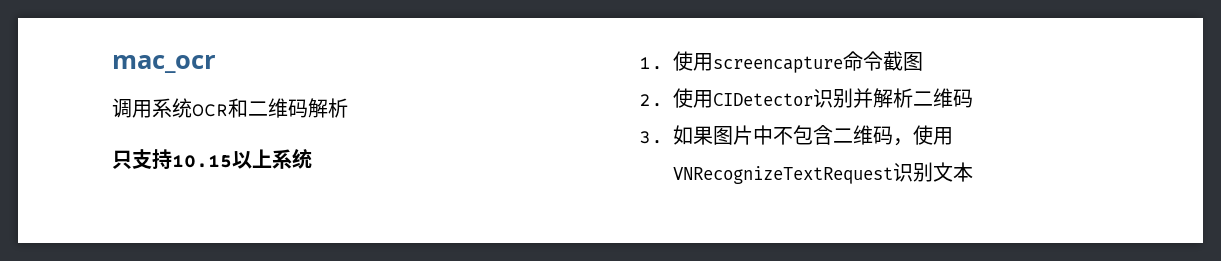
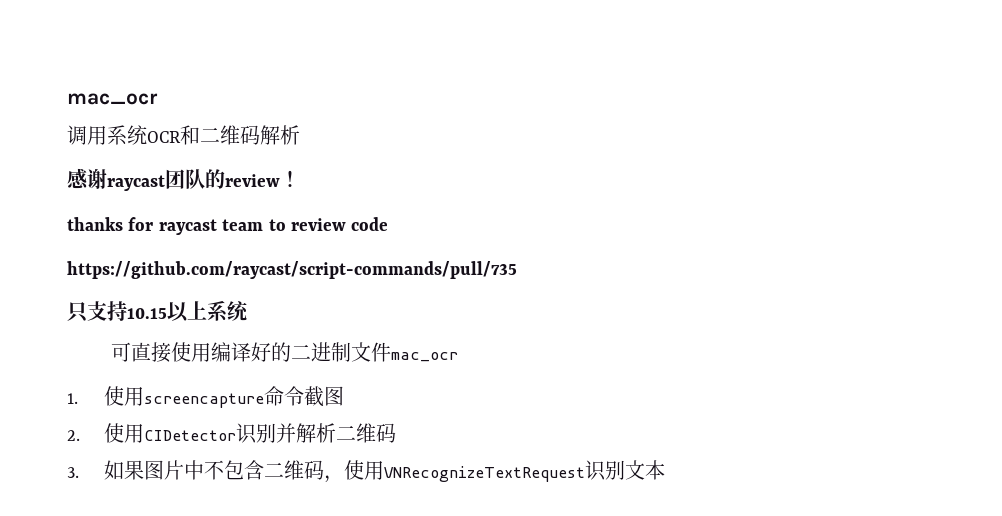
+ 感谢raycast团队的review！
+ thanks for raycast team to review code
+ https://github.com/raycast/script-commands/pull/735
+ 可直接使用编译好的二进制文件mac_ocr

